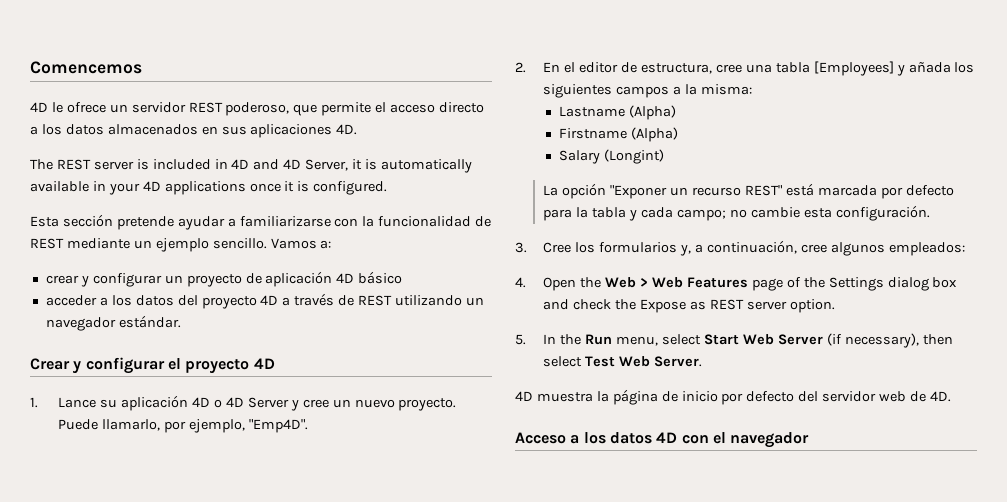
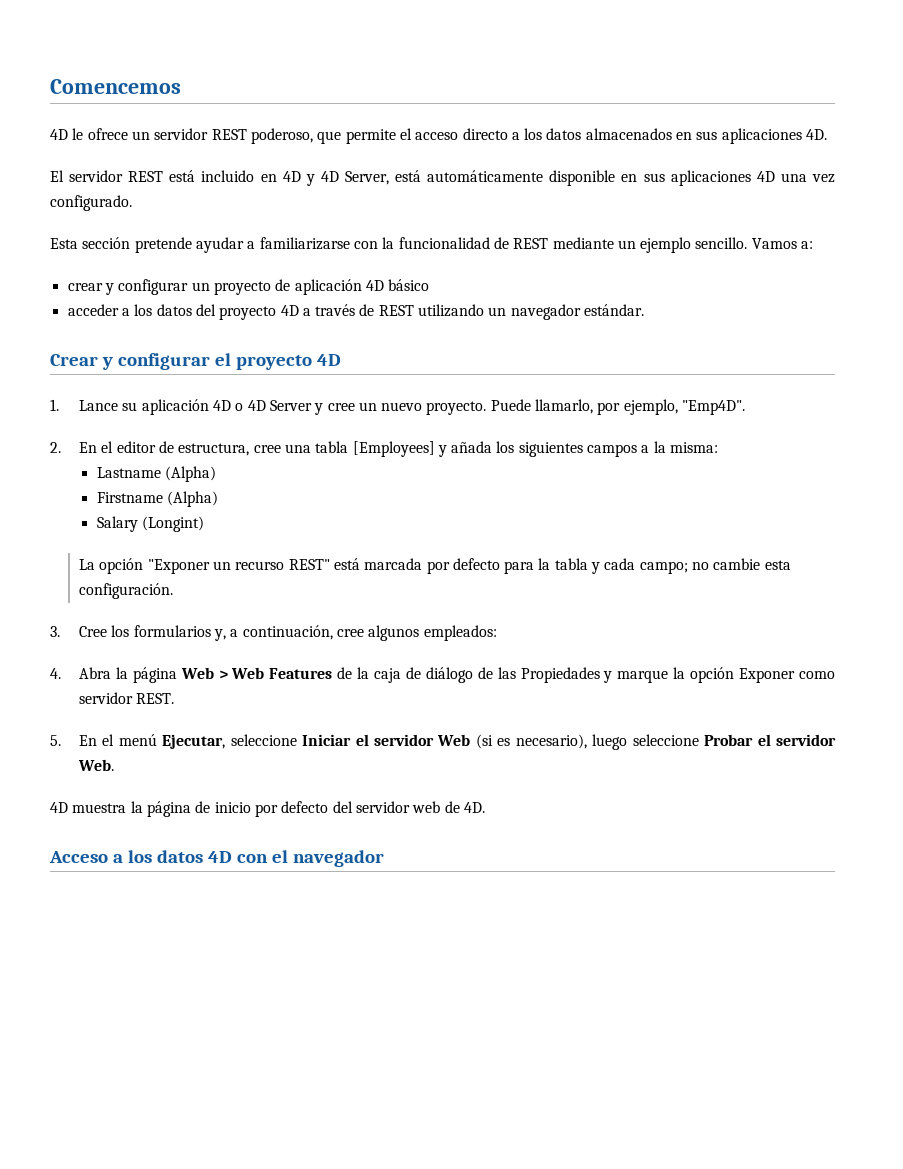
- The REST server is included in 4D and 4D Server, it is automatically available in your 4D applications once it is configured.
+ El servidor REST está incluido en 4D y 4D Server, está automáticamente disponible en sus aplicaciones 4D una vez configurado.
- 4. Open the Web > Web Features page of the Settings dialog box and check the Expose as REST server option.
- 5. In the Run menu, select Start Web Server (if necessary), then select Test Web Server.
+ 4. Abra la página Web > Web Features de la caja de diálogo de las Propiedades y marque la opción Exponer como servidor REST.
+ 5. En el menú Ejecutar, seleccione Iniciar el servidor Web (si es necesario), luego seleccione Probar el servidor Web.

